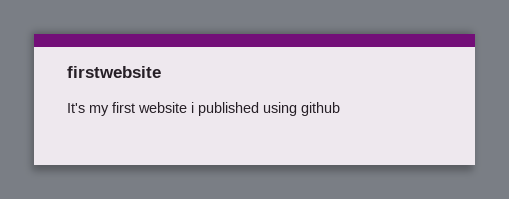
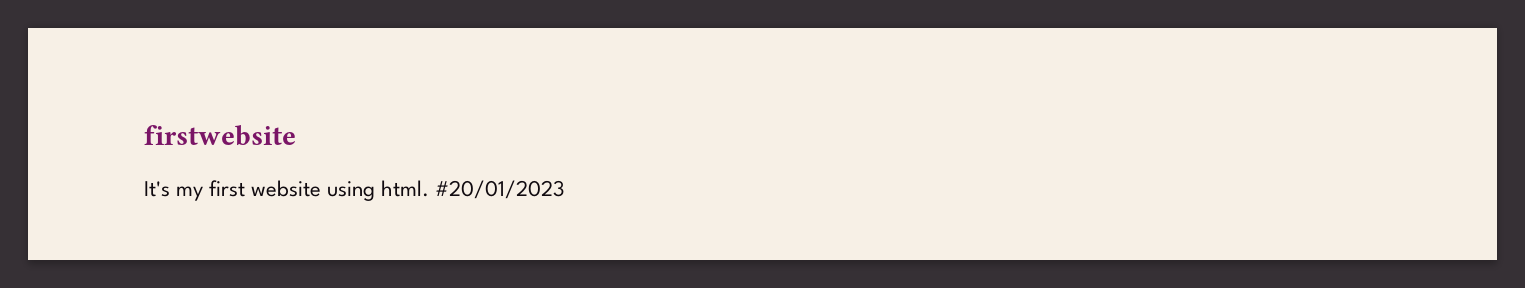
- It's my first website i published using github
+ It's my first website using html. #20/01/2023

